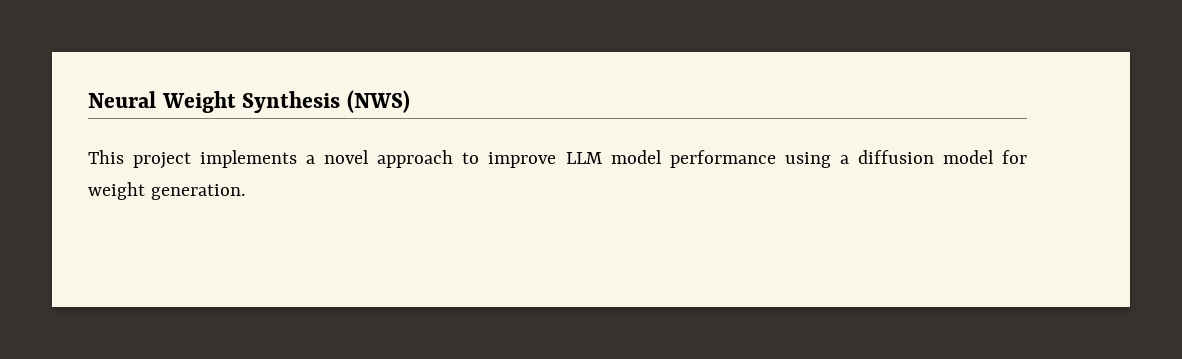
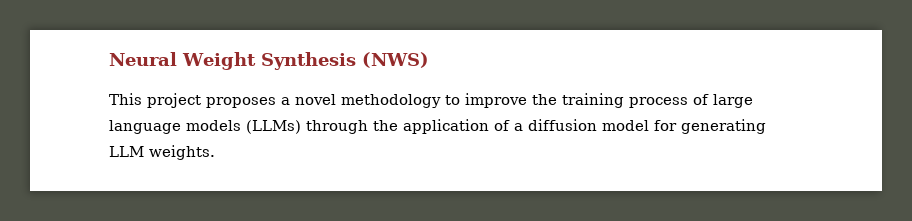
- This project implements a novel approach to improve LLM model performance using a diffusion model for weight generation.
+ This project proposes a novel methodology to improve the training process of large language models (LLMs) through the application of a diffusion model for generating LLM weights.

